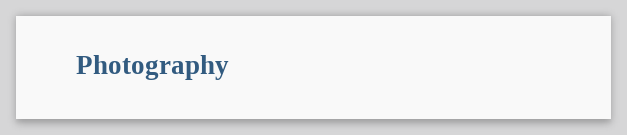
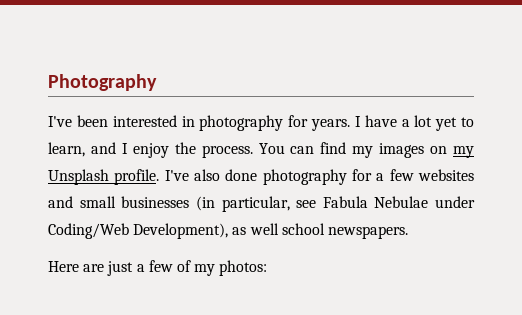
+ I've been interested in photography for years. I have a lot yet to learn, and I enjoy the process. You can find my images on my Unsplash profile. I've also done photography for a few websites and small businesses (in particular, see Fabula Nebulae under Coding/Web Development), as well school newspapers.
+ Here are just a few of my photos:

